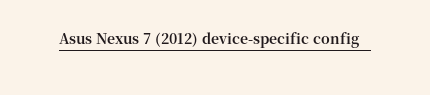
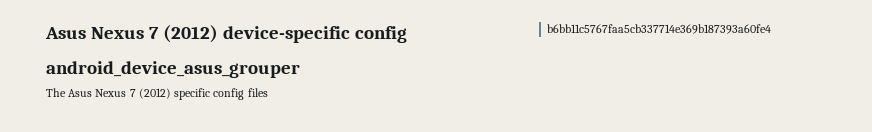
+ android_device_asus_grouper
+ The Asus Nexus 7 (2012) specific config files
+ b6bb11c5767faa5cb337714e369b187393a60fe4

